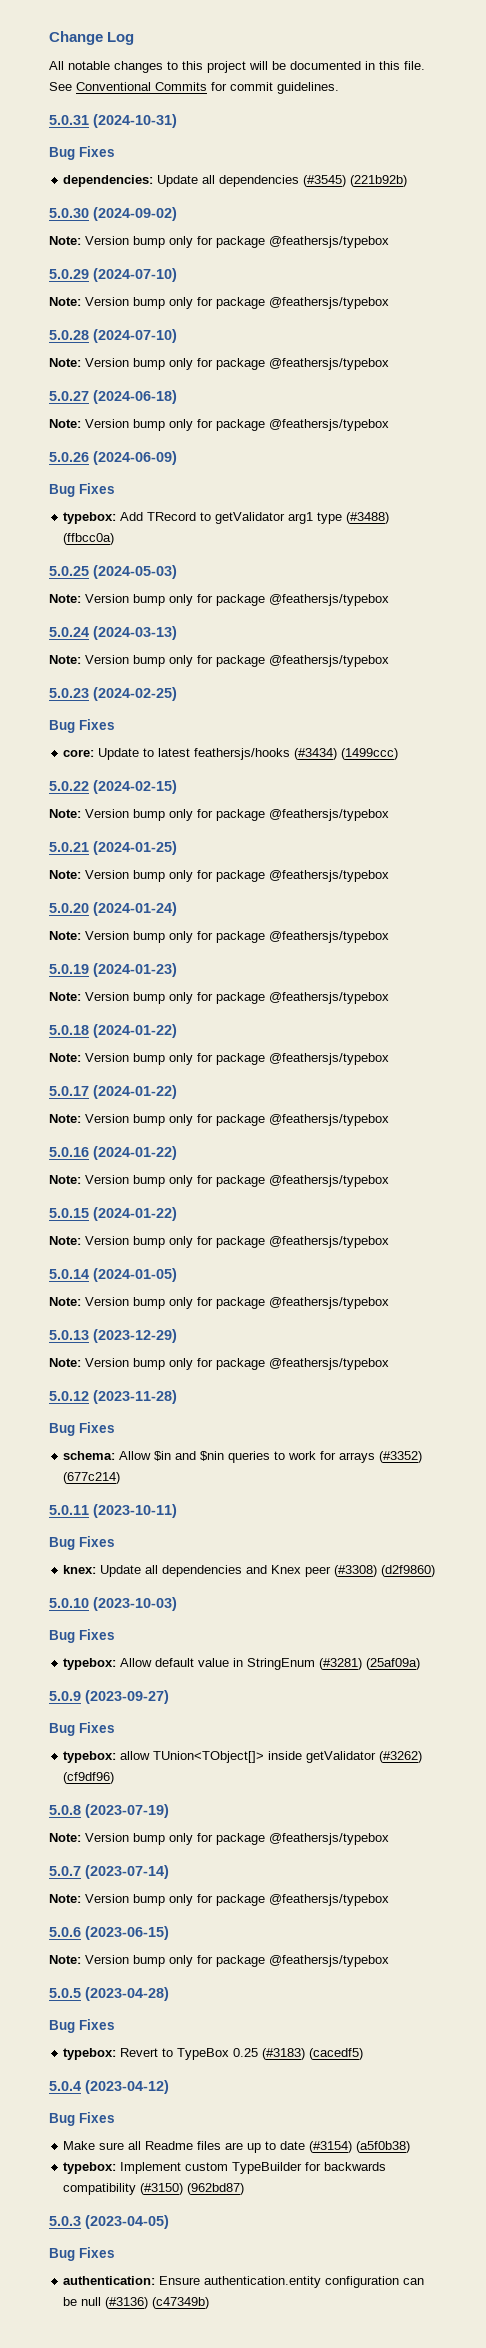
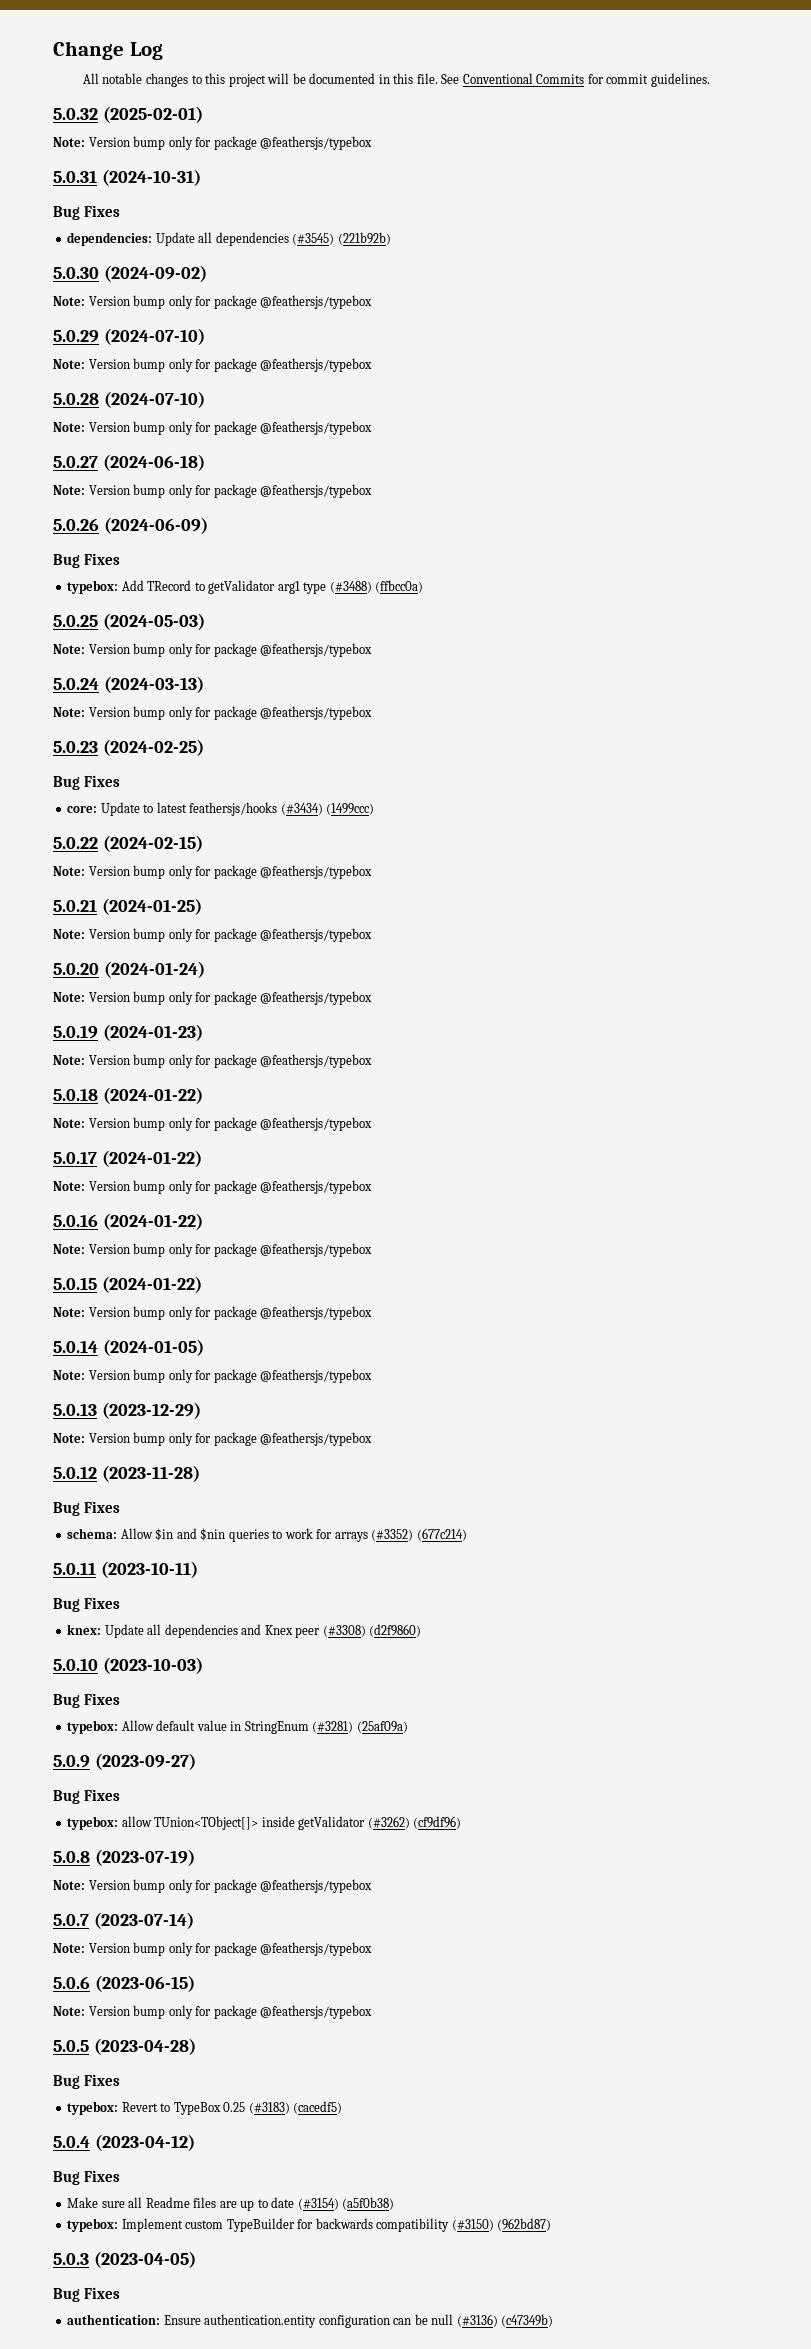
+ 5.0.32 (2025-02-01)
+ Note: Version bump only for package @feathersjs/typebox

